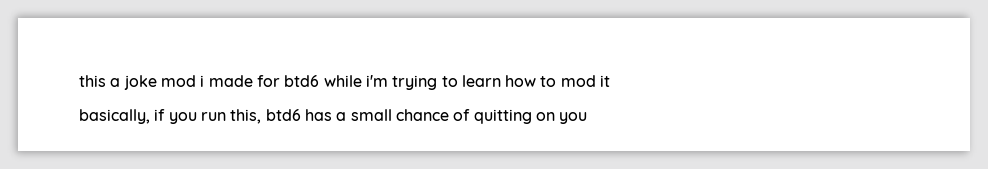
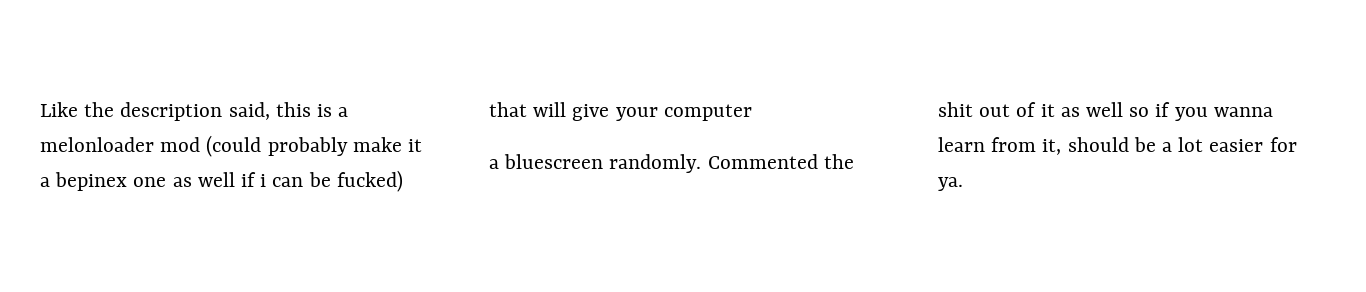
- this a joke mod i made for btd6 while i'm trying to learn how to mod it
- basically, if you run this, btd6 has a small chance of quitting on you
+ Like the description said, this is a melonloader mod (could probably make it a bepinex one as well if i can be fucked) that will give your computer
+ a bluescreen randomly. Commented the shit out of it as well so if you wanna learn from it, should be a lot easier for ya.

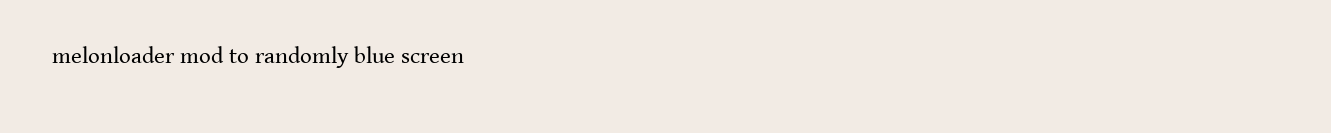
- Like the description said, this is a melonloader mod (could probably make it a bepinex one as well if i can be fucked) that will give your computer
- a bluescreen randomly. Commented the shit out of it as well so if you wanna learn from it, should be a lot easier for ya.
+ melonloader mod to randomly blue screen

